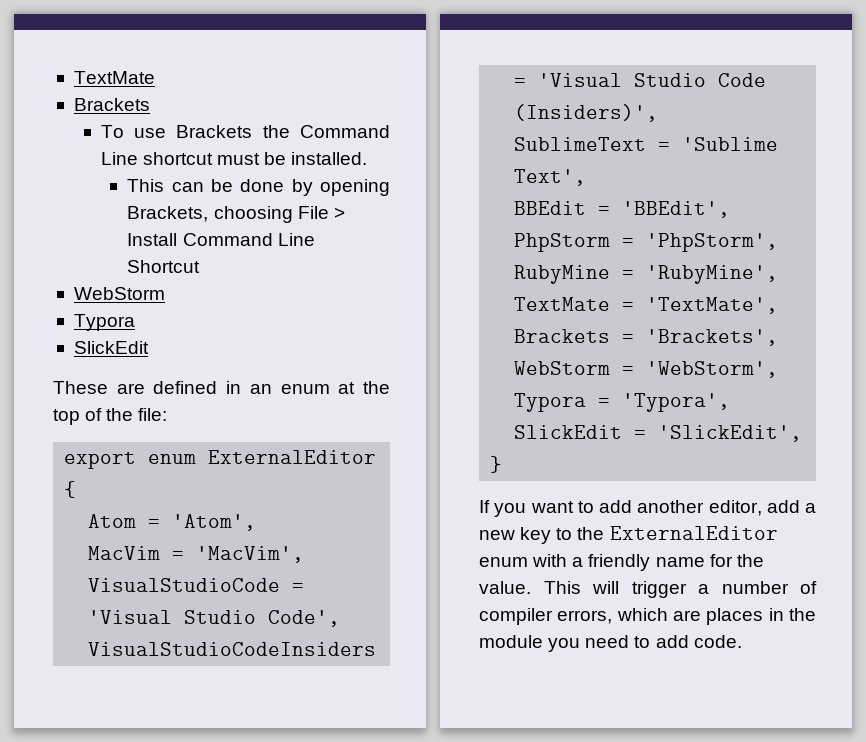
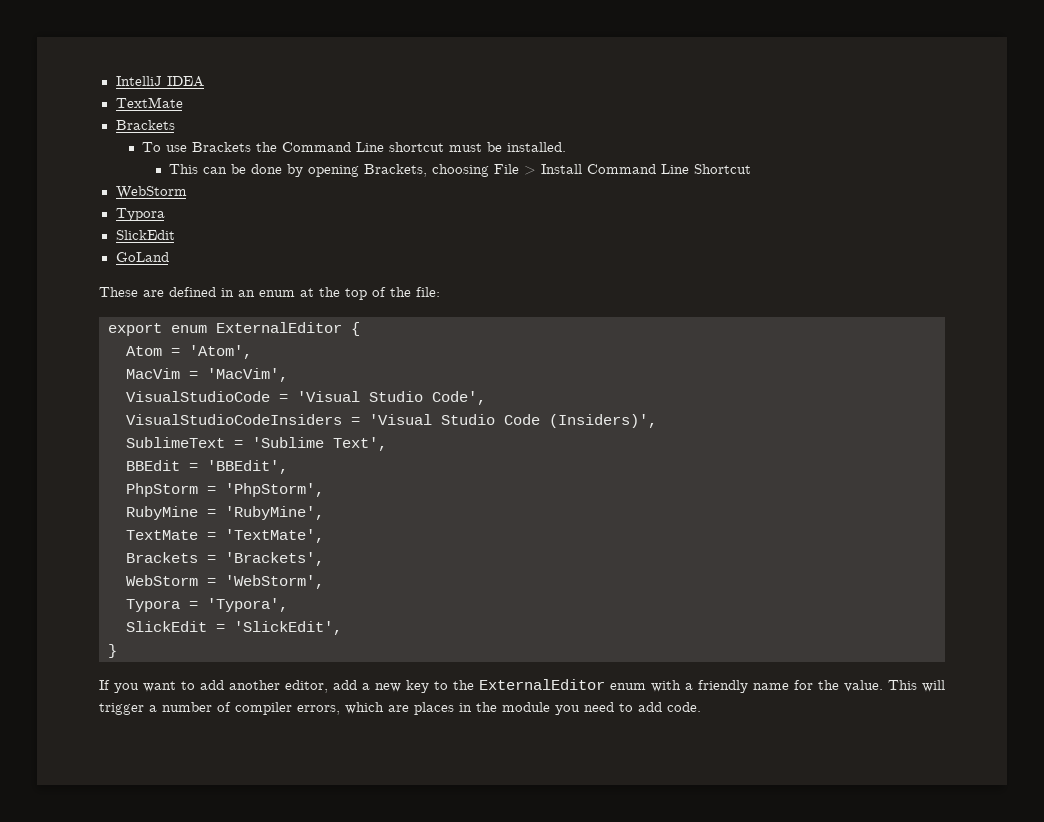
+ IntelliJ IDEA
+ GoLand

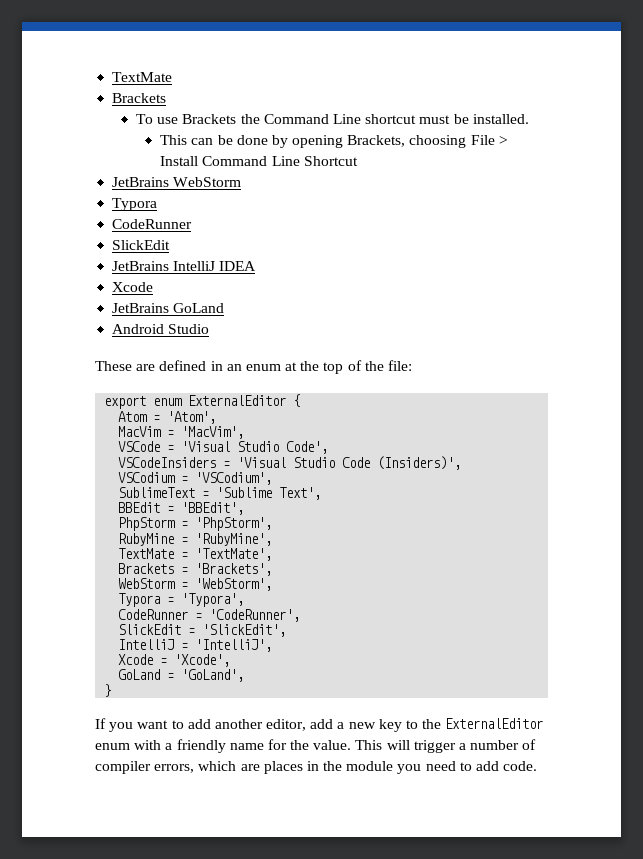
- IntelliJ IDEA
  This can be done by opening Brackets, choosing File > Install Command Line Shortcut
- WebStorm
+ JetBrains WebStorm
  Typora
+ CodeRunner
- GoLand
+ JetBrains IntelliJ IDEA
+ Xcode
+ JetBrains GoLand
+ Android Studio
- VisualStudioCode = 'Visual Studio Code',
+ VSCode = 'Visual Studio Code',
- VisualStudioCodeInsiders = 'Visual Studio Code (Insiders)',
+ VSCodeInsiders = 'Visual Studio Code (Insiders)',
+ VSCodium = 'VSCodium',
+ CodeRunner = 'CodeRunner',
+ IntelliJ = 'IntelliJ',
+ Xcode = 'Xcode',
+ GoLand = 'GoLand',

